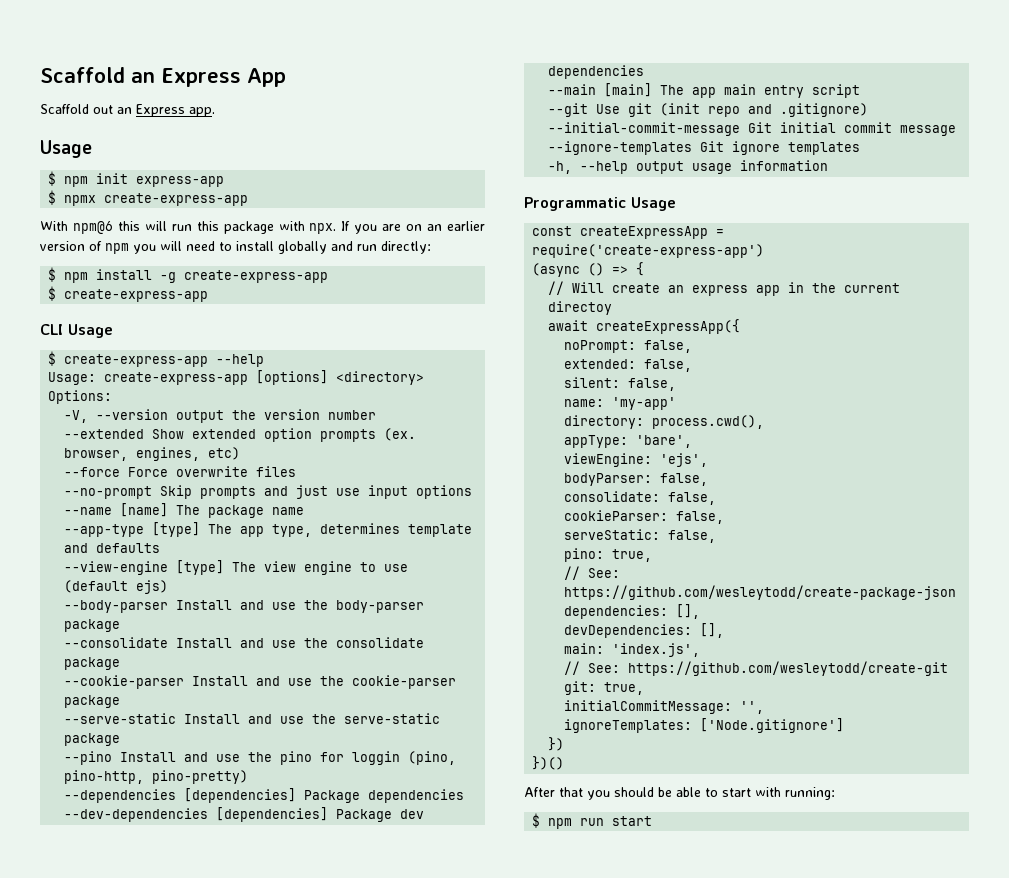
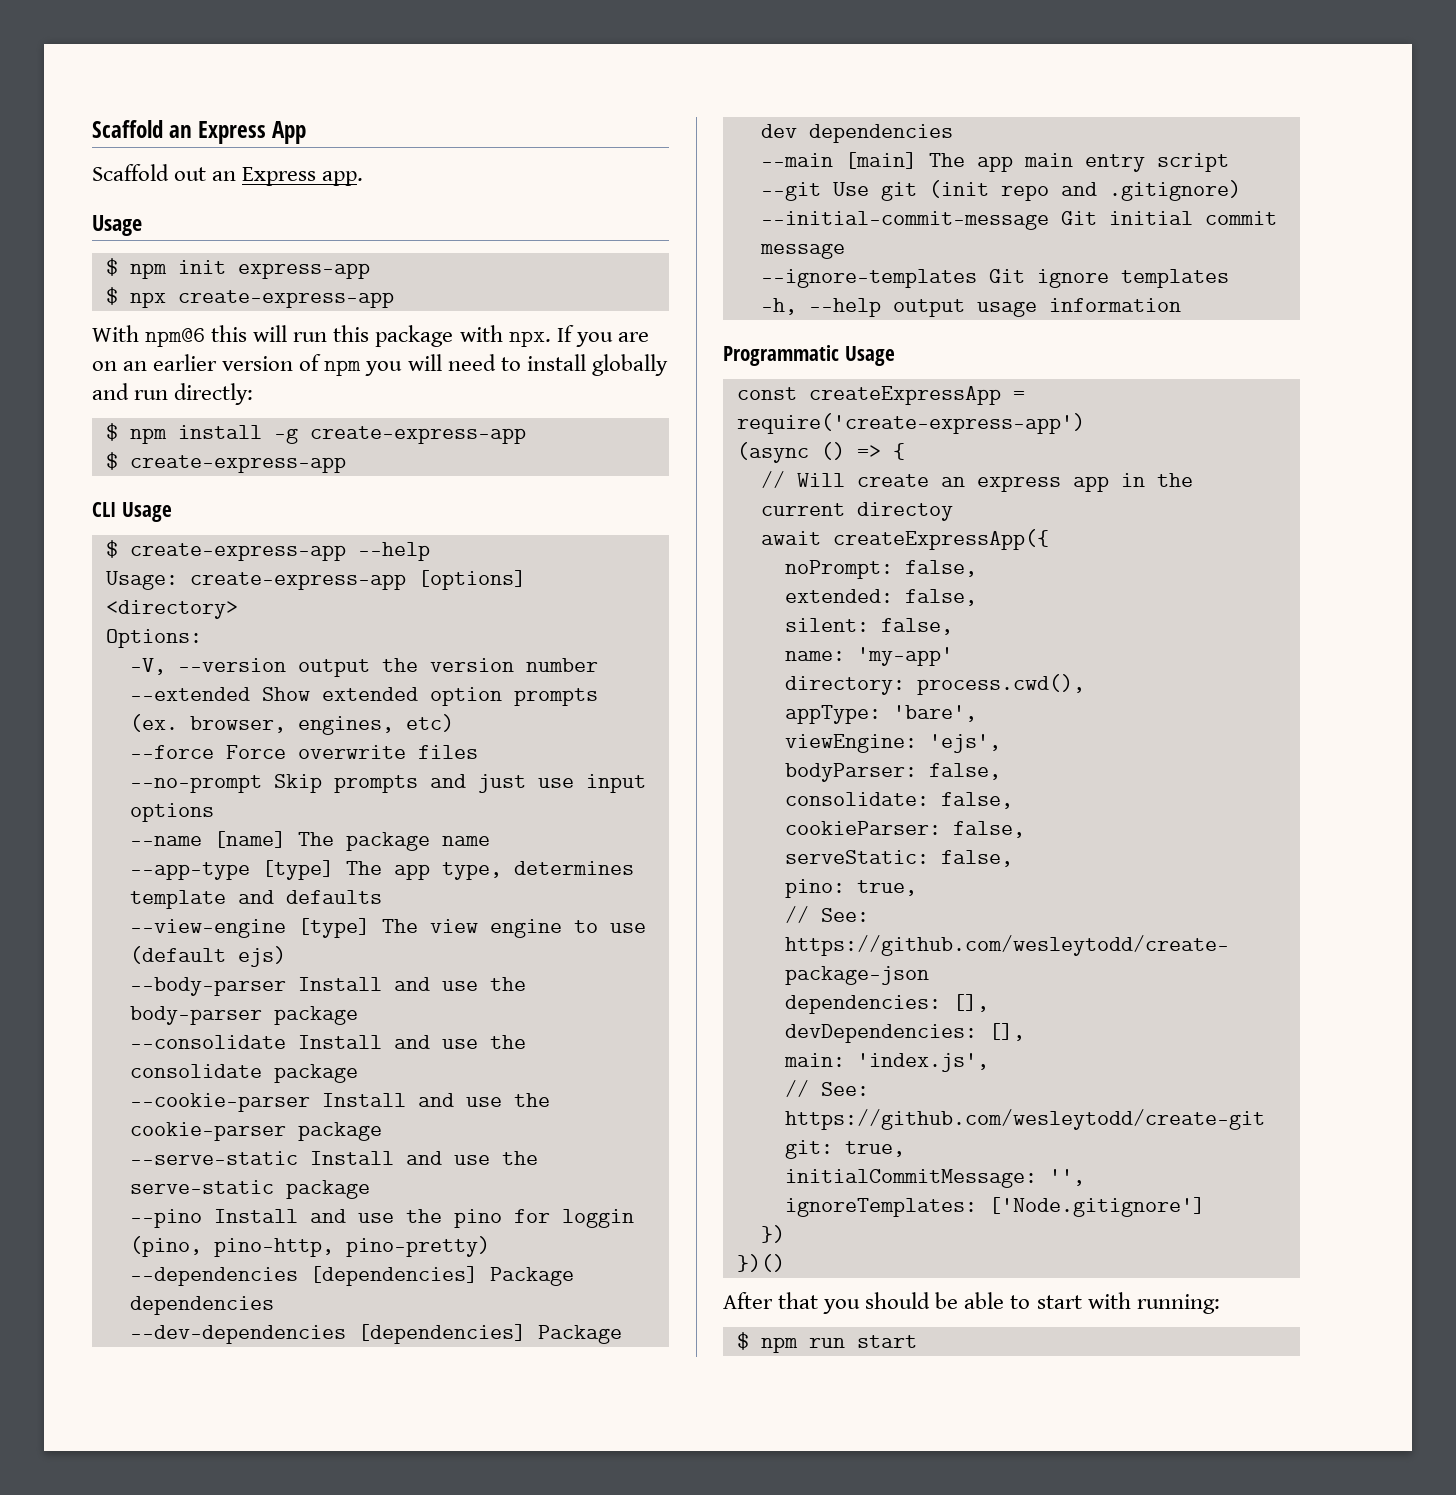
- $ npmx create-express-app
+ $ npx create-express-app

